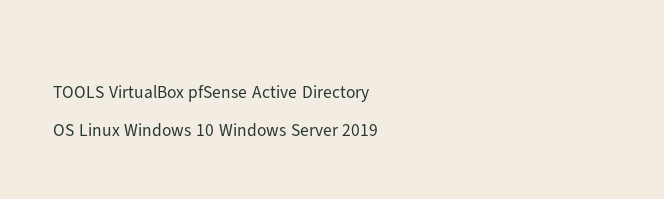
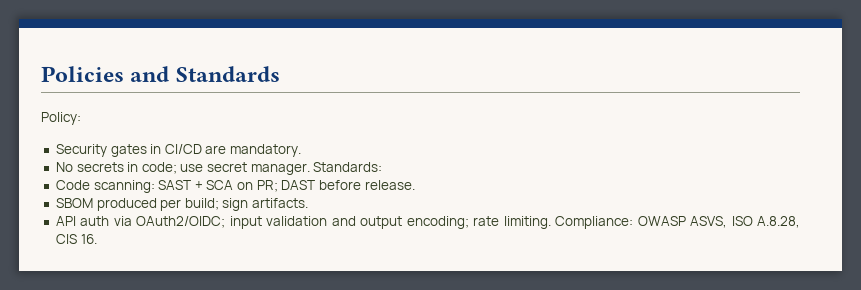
- TOOLS VirtualBox pfSense Active Directory
- OS Linux Windows 10 Windows Server 2019
+ Policies and Standards
+ Policy:
+ Security gates in CI/CD are mandatory.
+ No secrets in code; use secret manager. Standards:
+ Code scanning: SAST + SCA on PR; DAST before release.
+ SBOM produced per build; sign artifacts.
+ API auth via OAuth2/OIDC; input validation and output encoding; rate limiting. Compliance: OWASP ASVS, ISO A.8.28, CIS 16.

